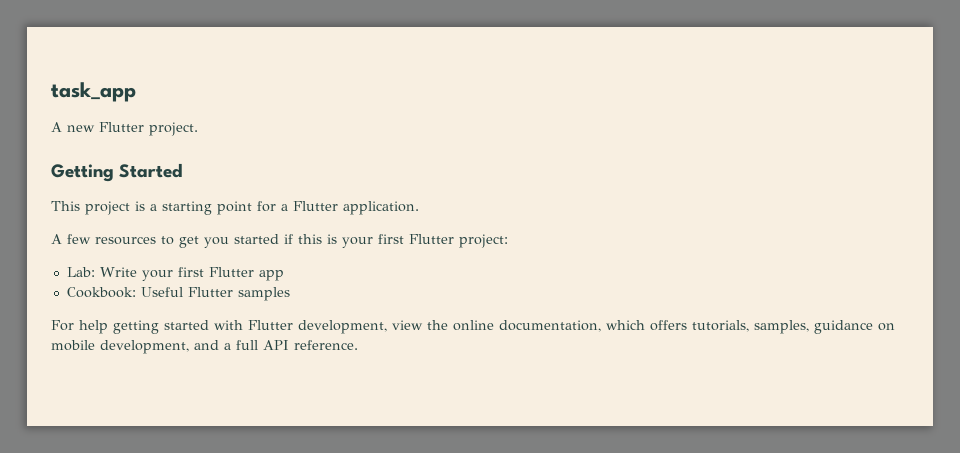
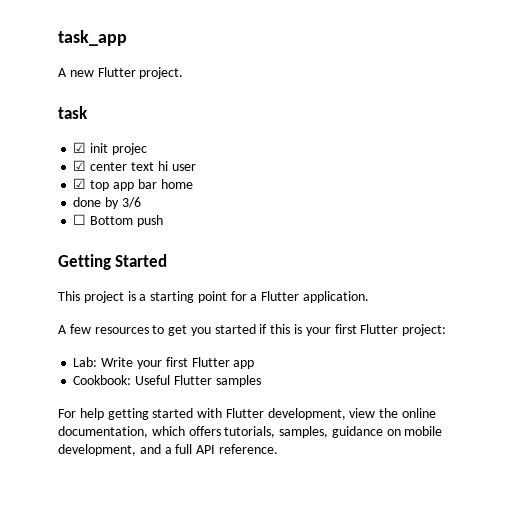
+ task
+ ☑ init projec
+ ☑ center text hi user
+ ☑ top app bar home
+ done by 3/6
+ ☐ Bottom push

